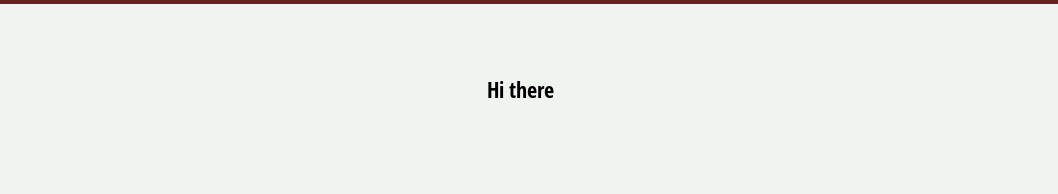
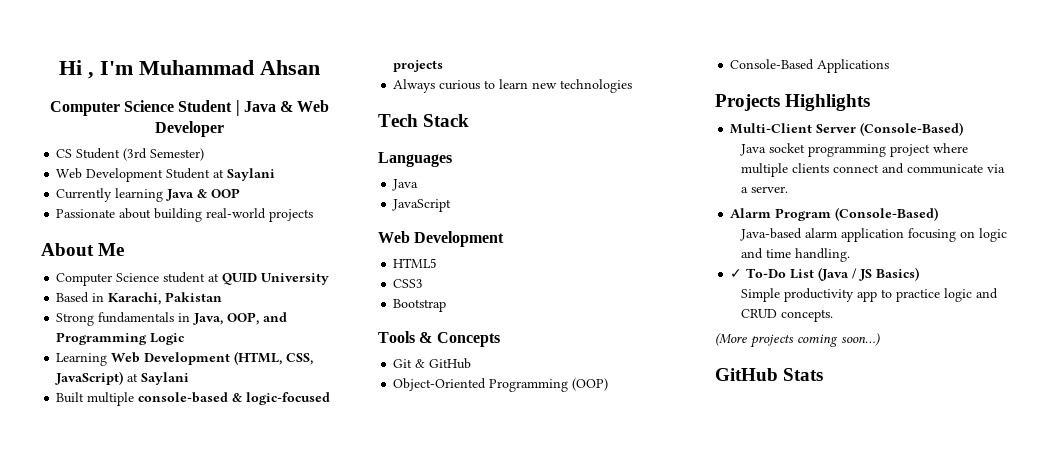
- Hi there
+ Hi , I'm Muhammad Ahsan
+ Computer Science Student | Java & Web Developer
+ CS Student (3rd Semester)
+ Web Development Student at Saylani
+ Currently learning Java & OOP
+ Passionate about building real-world projects
+ About Me
+ Computer Science student at QUID University
+ Based in Karachi, Pakistan
+ Strong fundamentals in Java, OOP, and Programming Logic
+ Learning Web Development (HTML, CSS, JavaScript) at Saylani
+ Built multiple console-based & logic-focused projects
+ Always curious to learn new technologies
+ Tech Stack
+ Languages
+ Java
+ JavaScript
+ Web Development
+ HTML5
+ CSS3
+ Bootstrap
+ Tools & Concepts
+ Git & GitHub
+ Object-Oriented Programming (OOP)
+ Console-Based Applications
+ Projects Highlights
+ Multi-Client Server (Console-Based)
+ Java socket programming project where multiple clients connect and communicate via a server.
+ Alarm Program (Console-Based)
+ Java-based alarm application focusing on logic and time handling.
+ ✓ To-Do List (Java / JS Basics)
+ Simple productivity app to practice logic and CRUD concepts.
+ (More projects coming soon…)
+ GitHub Stats

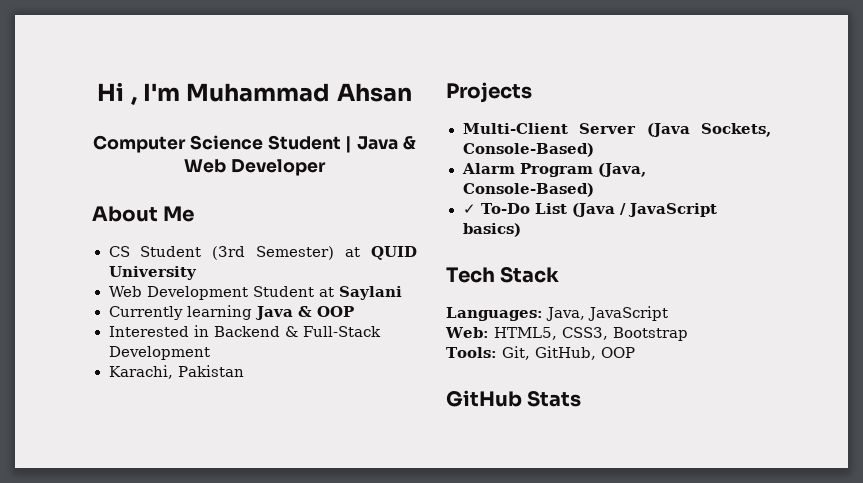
+ About Me
- CS Student (3rd Semester)
+ CS Student (3rd Semester) at QUID University
- Passionate about building real-world projects
- About Me
- Computer Science student at QUID University
- Based in Karachi, Pakistan
- Strong fundamentals in Java, OOP, and Programming Logic
- Learning Web Development (HTML, CSS, JavaScript) at Saylani
- Built multiple console-based & logic-focused projects
- Always curious to learn new technologies
- Tech Stack
- Languages
- Java
- JavaScript
- Web Development
- HTML5
- CSS3
- Bootstrap
- Tools & Concepts
- Git & GitHub
- Object-Oriented Programming (OOP)
- Console-Based Applications
+ Interested in Backend & Full-Stack Development
+ Karachi, Pakistan
- Projects Highlights
+ Projects
- Multi-Client Server (Console-Based)
- Java socket programming project where multiple clients connect and communicate via a server.
- Alarm Program (Console-Based)
- Java-based alarm application focusing on logic and time handling.
+ Multi-Client Server (Java Sockets, Console-Based)
+ Alarm Program (Java, Console-Based)
- ✓ To-Do List (Java / JS Basics)
- Simple productivity app to practice logic and CRUD concepts.
- (More projects coming soon…)
+ ✓ To-Do List (Java / JavaScript basics)
+ Tech Stack
+ Languages: Java, JavaScript
+ Web: HTML5, CSS3, Bootstrap
+ Tools: Git, GitHub, OOP

